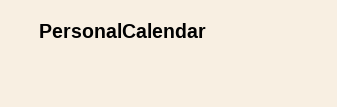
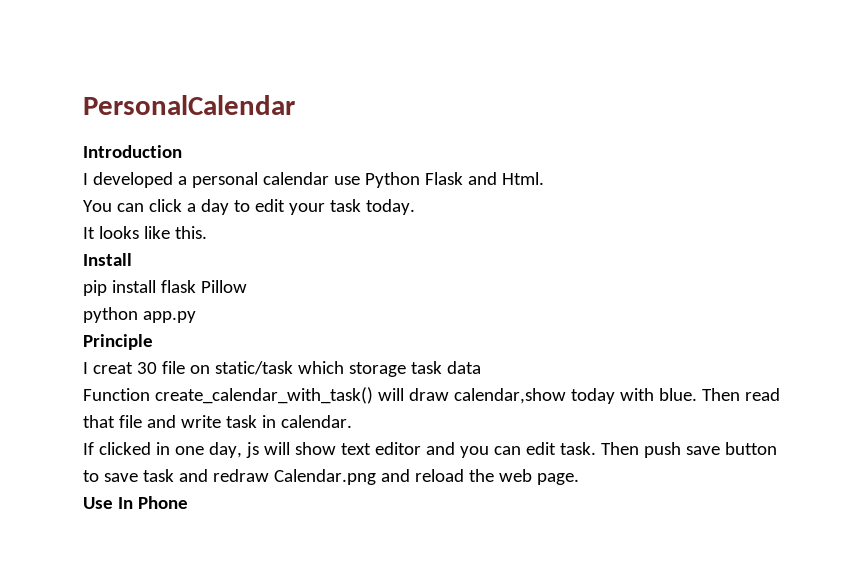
+ Introduction
+ I developed a personal calendar use Python Flask and Html.
+ You can click a day to edit your task today.
+ It looks like this.
+ Install
+ pip install flask Pillow
+ python app.py
+ Principle
+ I creat 30 file on static/task which storage task data
+ Function create_calendar_with_task() will draw calendar,show today with blue. Then read that file and write task in calendar.
+ If clicked in one day, js will show text editor and you can edit task. Then push save button to save task and redraw Calendar.png and reload the web page.
+ Use In Phone

